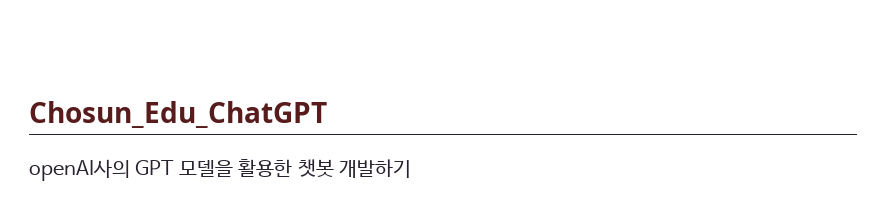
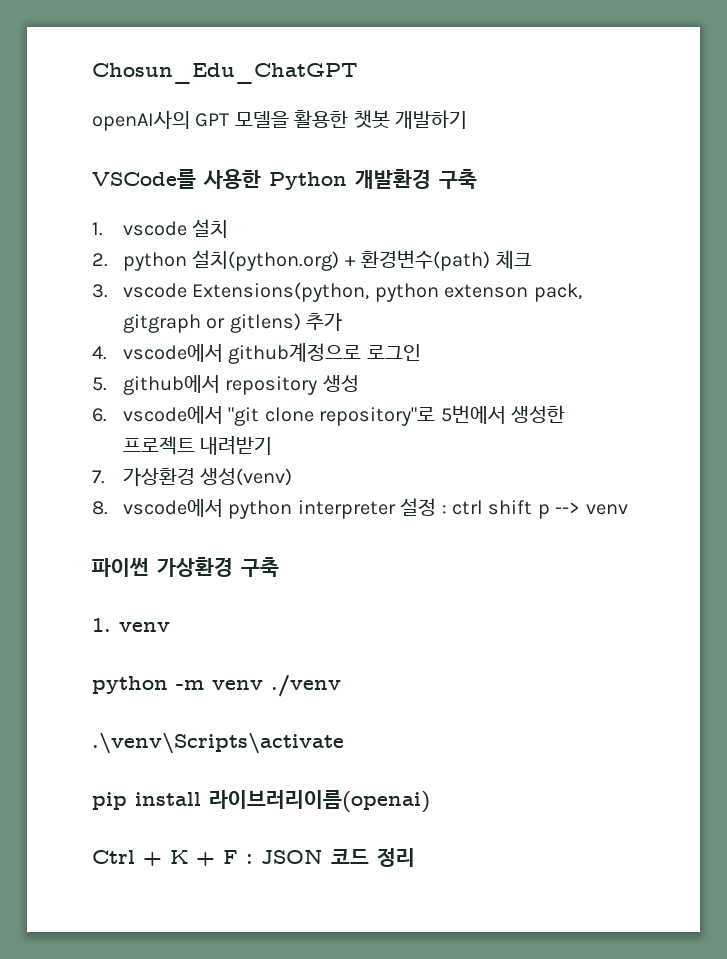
+ VSCode를 사용한 Python 개발환경 구축
+ 1. vscode 설치
+ 2. python 설치(python.org) + 환경변수(path) 체크
+ 3. vscode Extensions(python, python extenson pack, gitgraph or gitlens) 추가
+ 4. vscode에서 github계정으로 로그인
+ 5. github에서 repository 생성
+ 6. vscode에서 "git clone repository"로 5번에서 생성한 프로젝트 내려받기
+ 7. 가상환경 생성(venv)
+ 8. vscode에서 python interpreter 설정 : ctrl shift p --> venv
+ 파이썬 가상환경 구축
+ 1. venv
+ python -m venv ./venv
+ .\venv\Scripts\activate
+ pip install 라이브러리이름(openai)
+ Ctrl + K + F : JSON 코드 정리

